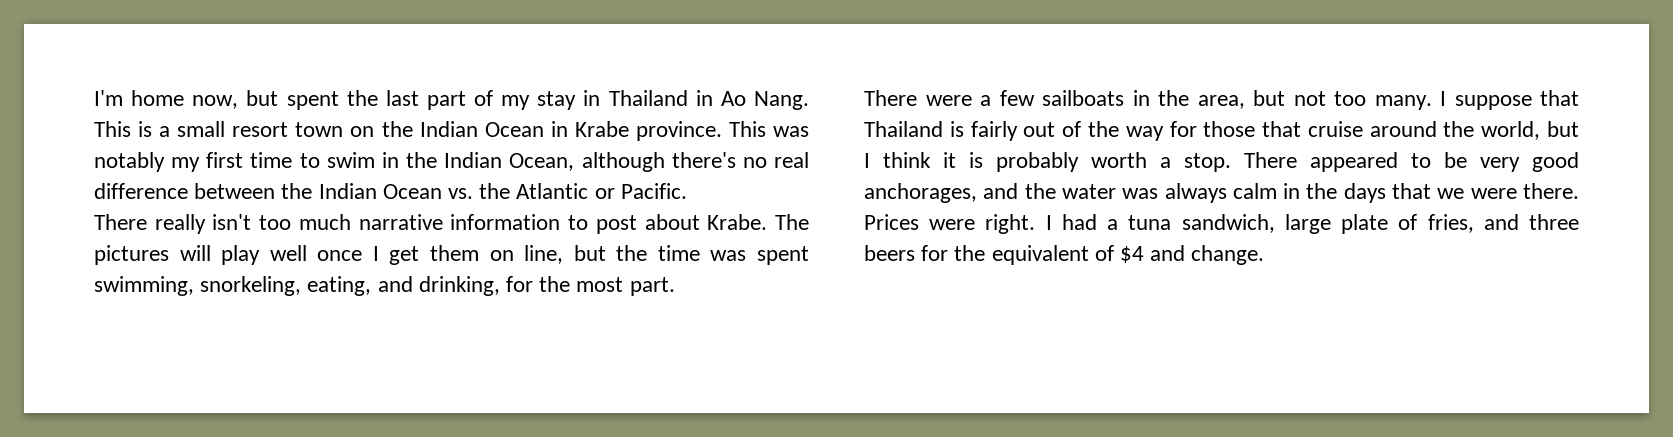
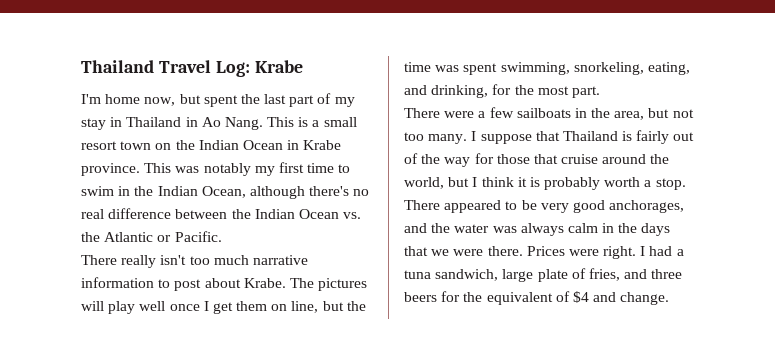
+ Thailand Travel Log: Krabe

